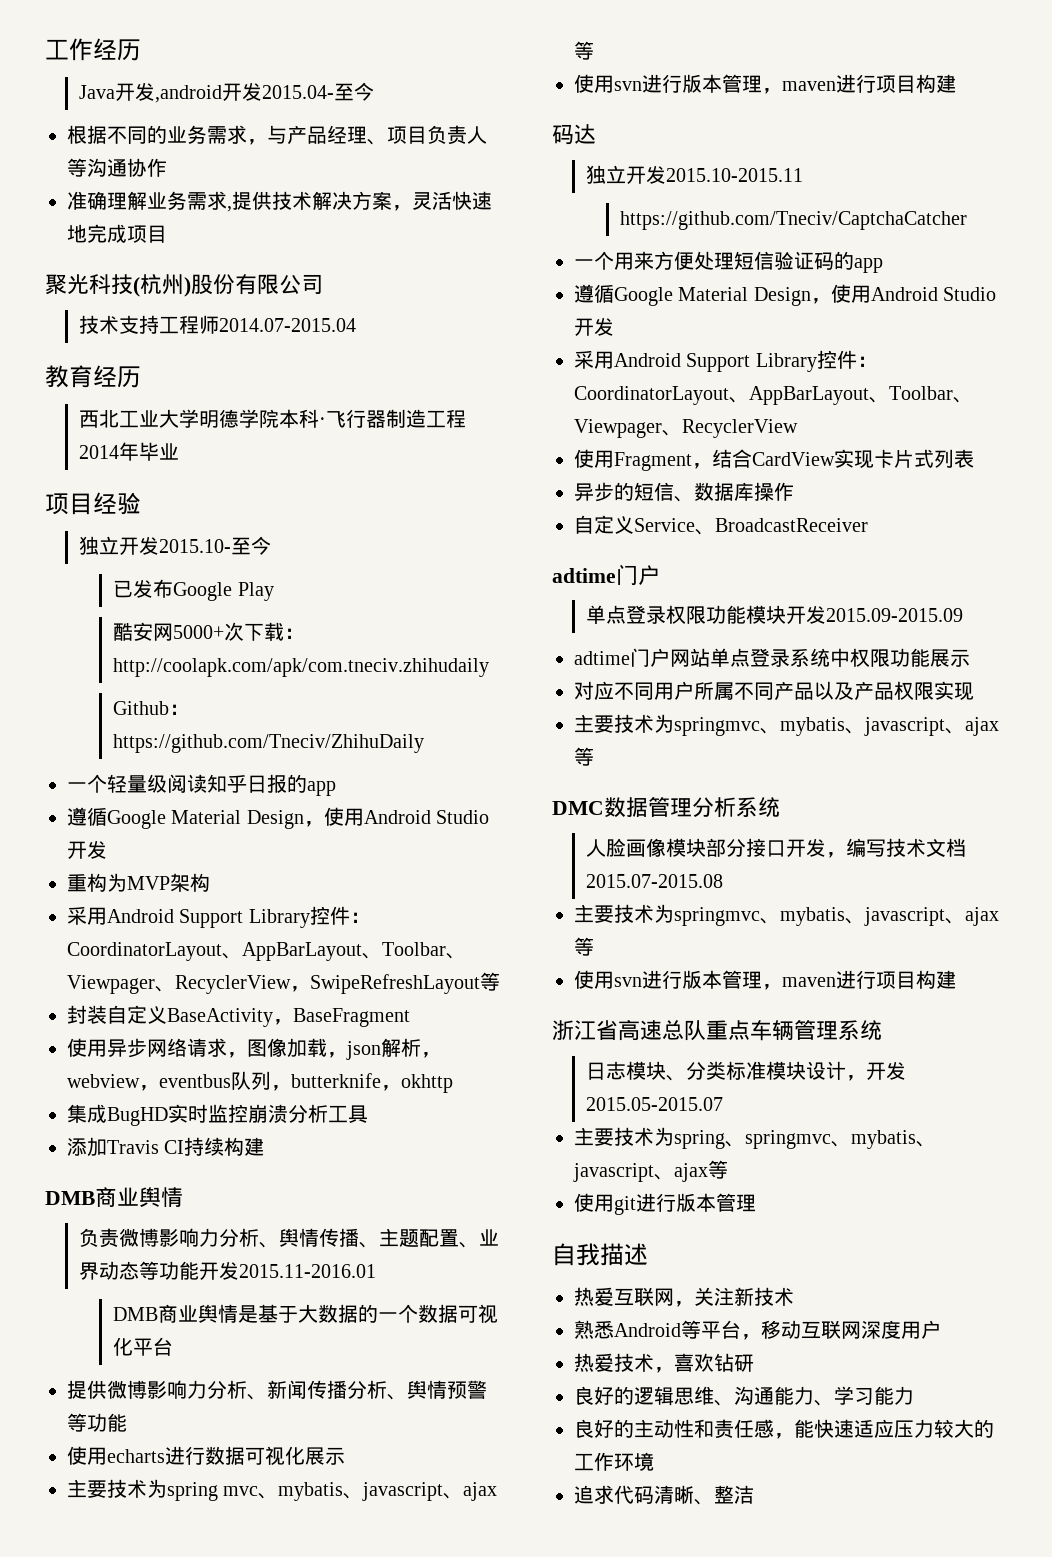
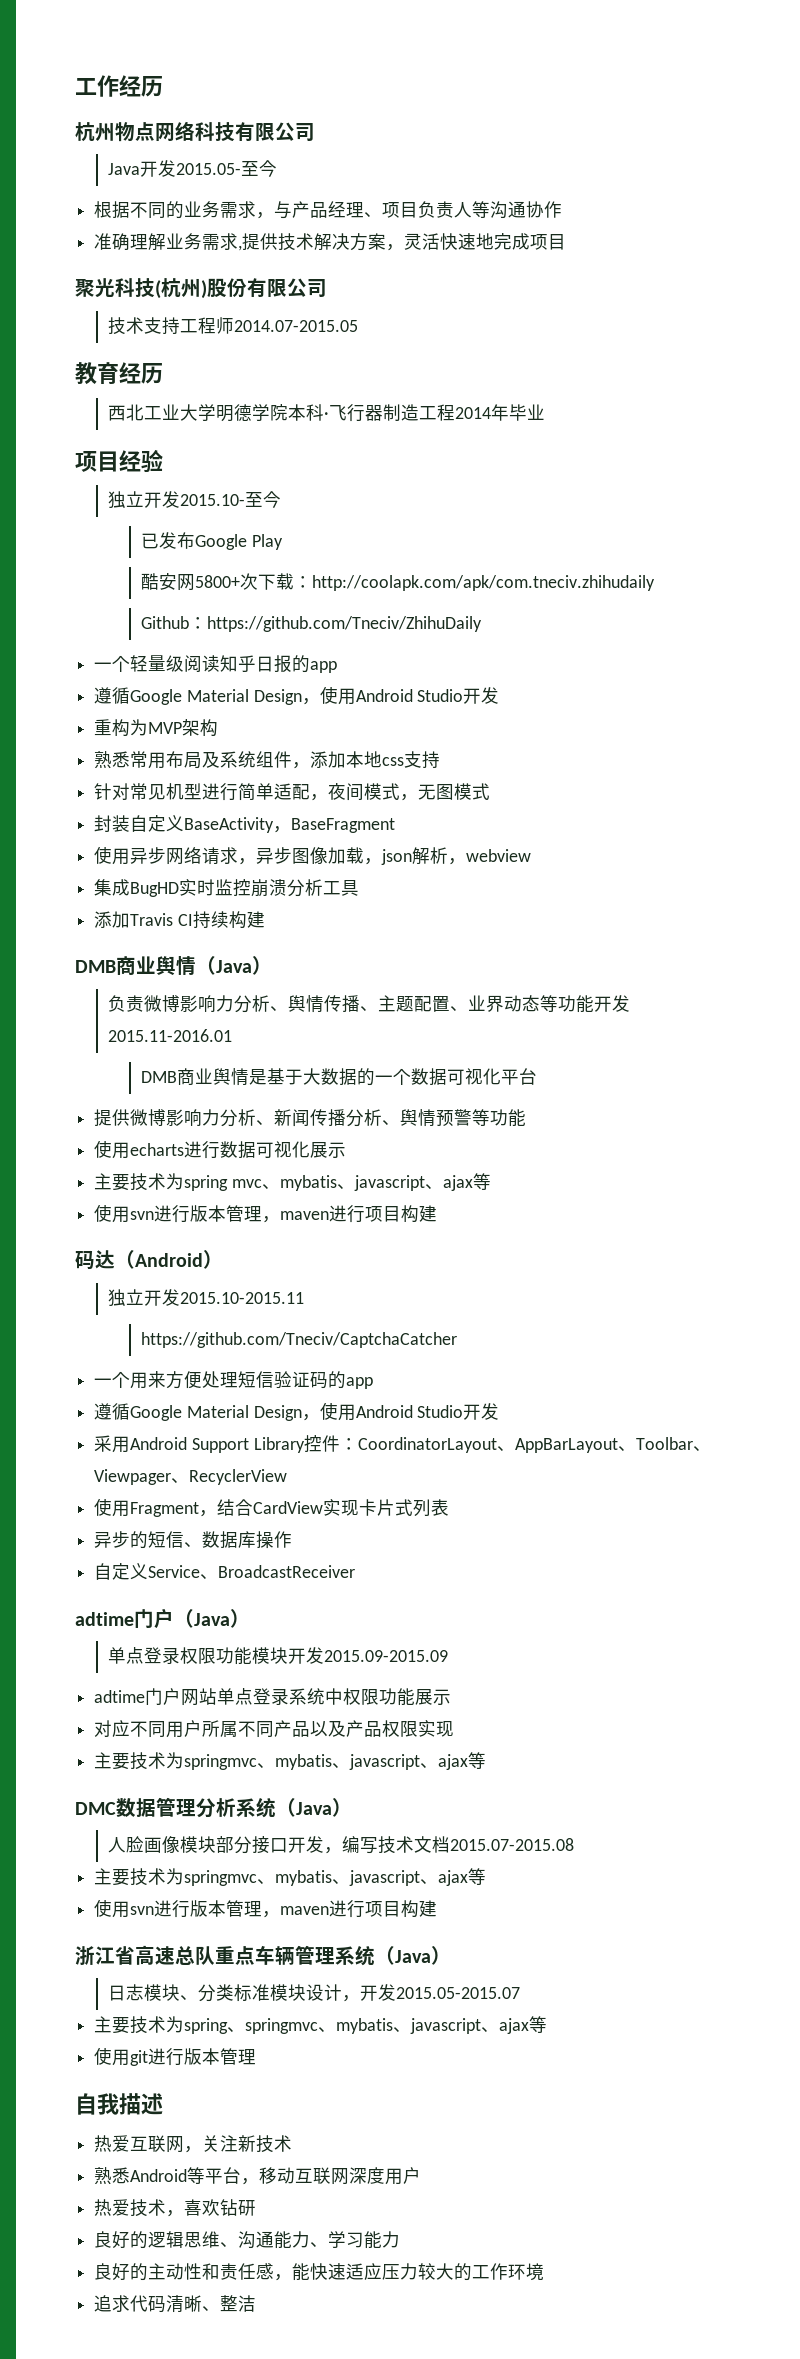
+ 杭州物点网络科技有限公司
- Java开发,android开发2015.04-至今
+ Java开发2015.05-至今
- 技术支持工程师2014.07-2015.04
+ 技术支持工程师2014.07-2015.05
- 酷安网5000+次下载：http://coolapk.com/apk/com.tneciv.zhihudaily
+ 酷安网5800+次下载：http://coolapk.com/apk/com.tneciv.zhihudaily
- 采用Android Support Library控件：CoordinatorLayout、AppBarLayout、Toolbar、Viewpager、RecyclerView，SwipeRefreshLayout等
+ 熟悉常用布局及系统组件，添加本地css支持
+ 针对常见机型进行简单适配，夜间模式，无图模式
- 使用异步网络请求，图像加载，json解析，webview，eventbus队列，butterknife，okhttp
+ 使用异步网络请求，异步图像加载，json解析，webview
  添加Travis CI持续构建
- DMB商业舆情
+ DMB商业舆情（Java）
- 码达
+ 码达（Android）
  自定义Service、BroadcastReceiver
- adtime门户
+ adtime门户（Java）
- DMC数据管理分析系统
+ DMC数据管理分析系统（Java）
- 浙江省高速总队重点车辆管理系统
+ 浙江省高速总队重点车辆管理系统（Java）

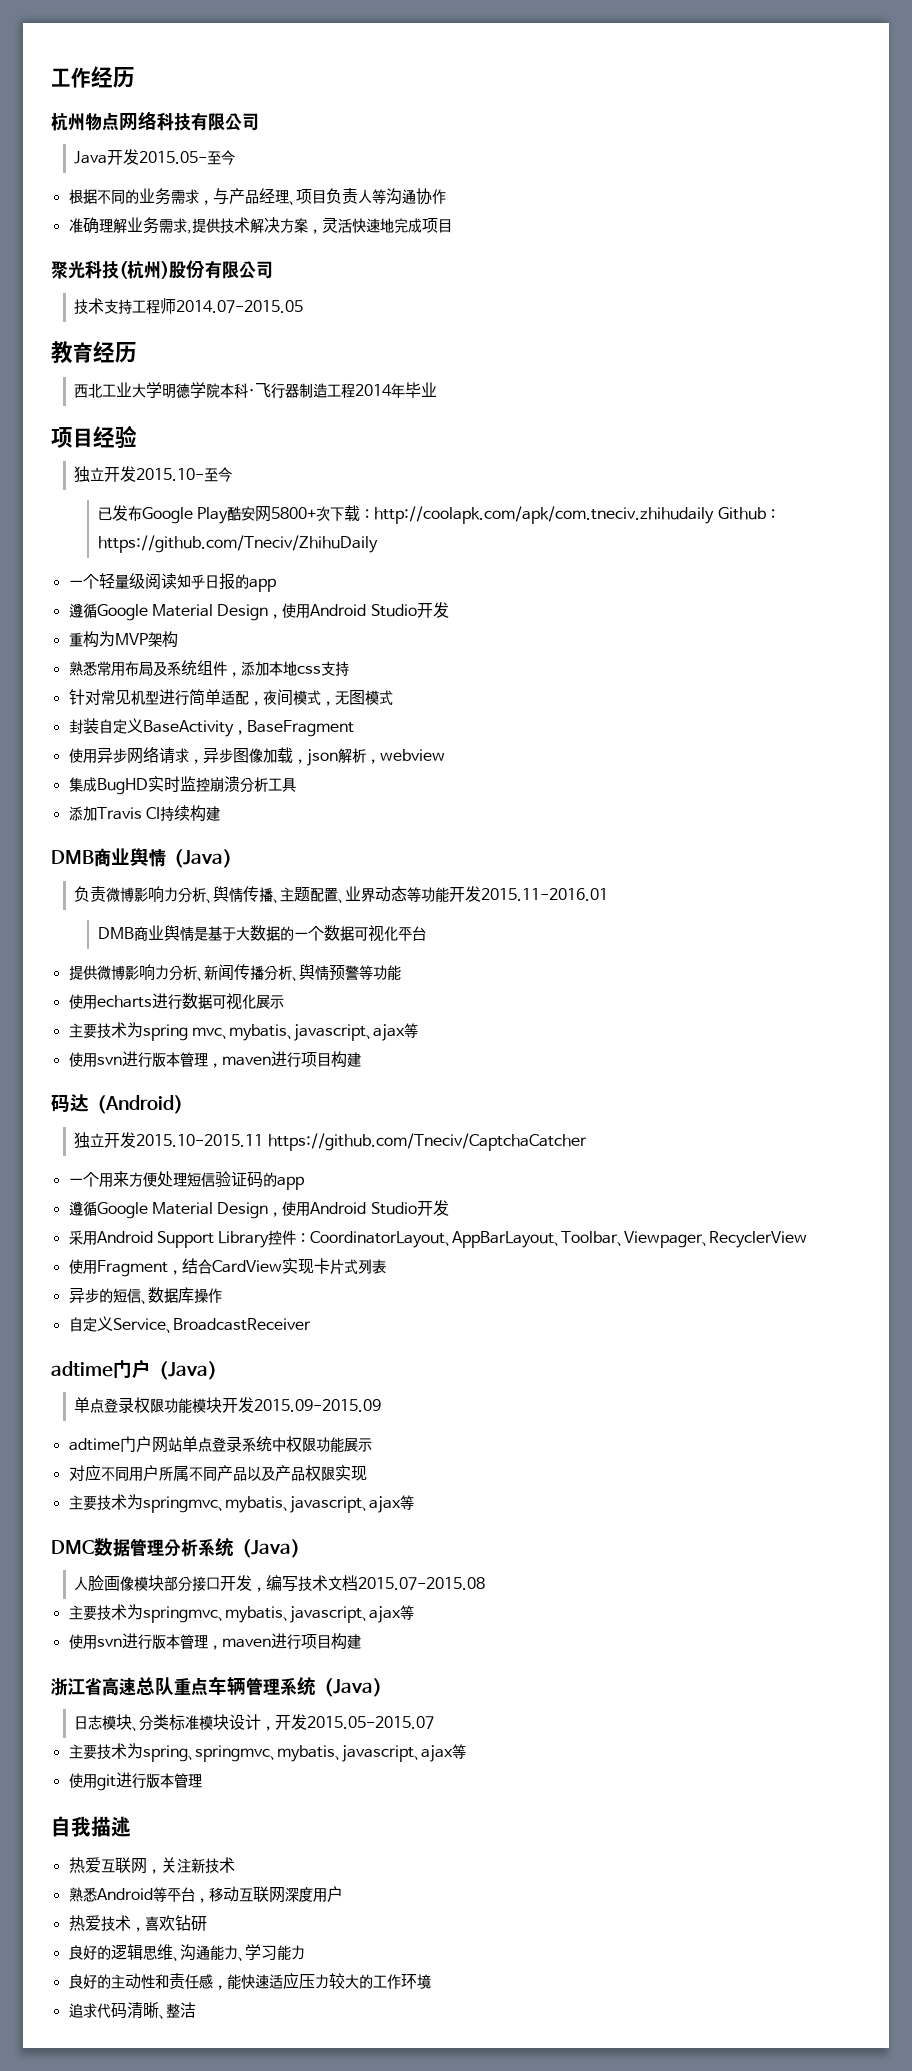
- 已发布Google Play
- 酷安网5800+次下载：http://coolapk.com/apk/com.tneciv.zhihudaily
- Github：https://github.com/Tneciv/ZhihuDaily
+ 已发布Google Play酷安网5800+次下载：http://coolapk.com/apk/com.tneciv.zhihudaily Github：https://github.com/Tneciv/ZhihuDaily
- 独立开发2015.10-2015.11
- https://github.com/Tneciv/CaptchaCatcher
+ 独立开发2015.10-2015.11 https://github.com/Tneciv/CaptchaCatcher

